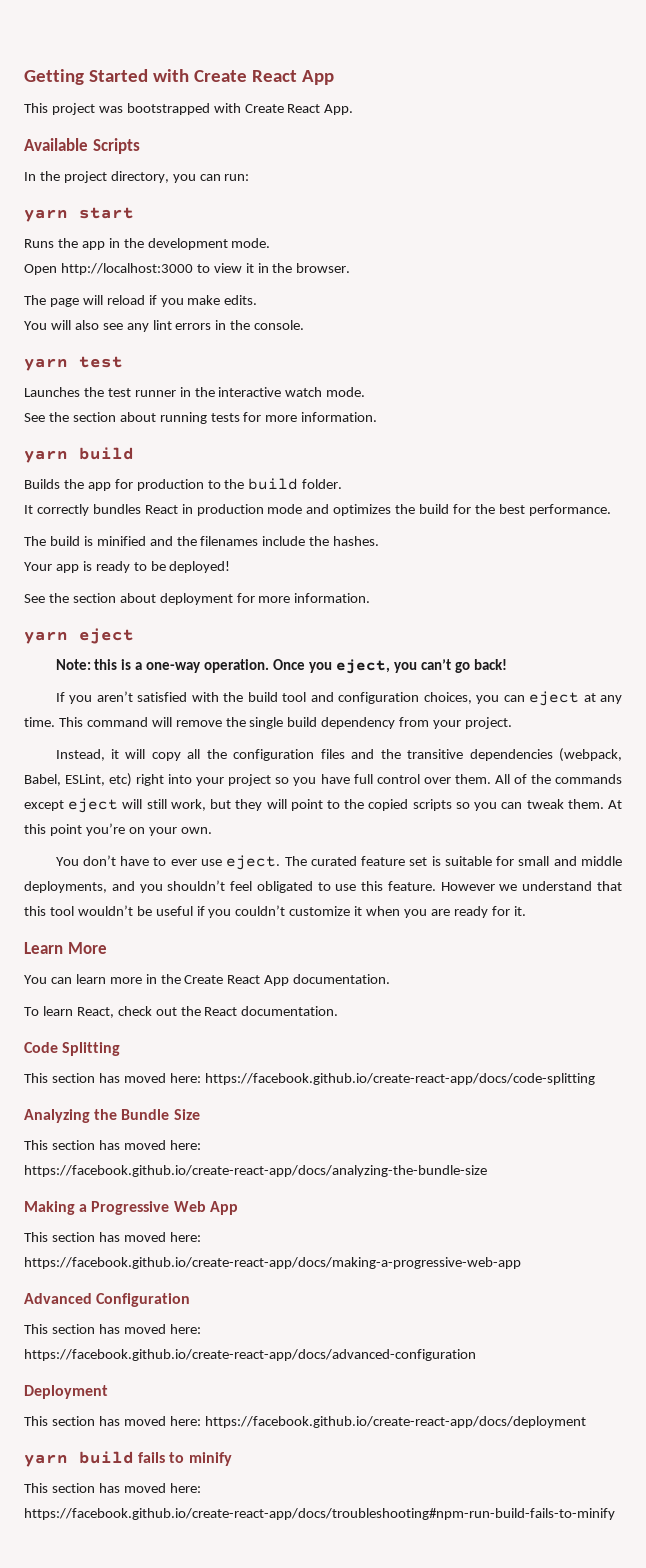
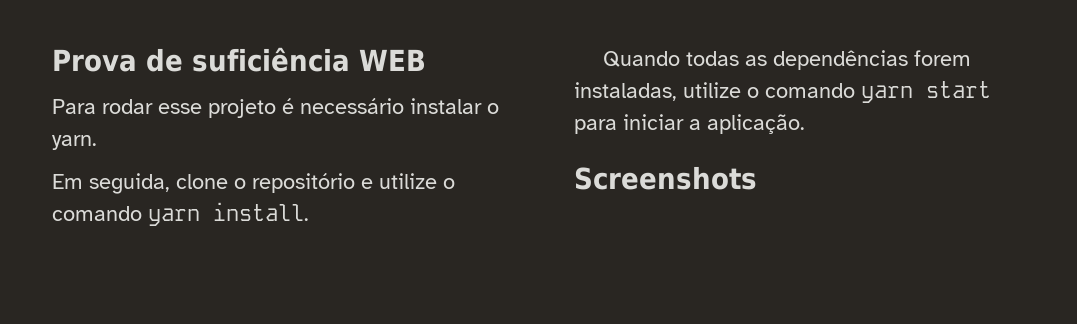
- Getting Started with Create React App
- This project was bootstrapped with Create React App.
- Available Scripts
- In the project directory, you can run:
- yarn start
- Runs the app in the development mode.
- Open http://localhost:3000 to view it in the browser.
- The page will reload if you make edits.
- You will also see any lint errors in the console.
- yarn test
- Launches the test runner in the interactive watch mode.
- See the section about running tests for more information.
- yarn build
- Builds the app for production to the build folder.
- It correctly bundles React in production mode and optimizes the build for the best performance.
- The build is minified and the filenames include the hashes.
- Your app is ready to be deployed!
- See the section about deployment for more information.
- yarn eject
- Note: this is a one-way operation. Once you eject, you can’t go back!
- If you aren’t satisfied with the build tool and configuration choices, you can eject at any time. This command will remove the single build dependency from your project.
- Instead, it will copy all the configuration files and the transitive dependencies (webpack, Babel, ESLint, etc) right into your project so you have full control over them. All of the commands except eject will still work, but they will point to the copied scripts so you can tweak them. At this point you’re on your own.
- You don’t have to ever use eject. The curated feature set is suitable for small and middle deployments, and you shouldn’t feel obligated to use this feature. However we understand that this tool wouldn’t be useful if you couldn’t customize it when you are ready for it.
- Learn More
- You can learn more in the Create React App documentation.
- To learn React, check out the React documentation.
- Code Splitting
- This section has moved here: https://facebook.github.io/create-react-app/docs/code-splitting
- Analyzing the Bundle Size
- This section has moved here: https://facebook.github.io/create-react-app/docs/analyzing-the-bundle-size
- Making a Progressive Web App
- This section has moved here: https://facebook.github.io/create-react-app/docs/making-a-progressive-web-app
- Advanced Configuration
- This section has moved here: https://facebook.github.io/create-react-app/docs/advanced-configuration
- Deployment
- This section has moved here: https://facebook.github.io/create-react-app/docs/deployment
- yarn build fails to minify
- This section has moved here: https://facebook.github.io/create-react-app/docs/troubleshooting#npm-run-build-fails-to-minify
+ Prova de suficiência WEB
+ Para rodar esse projeto é necessário instalar o yarn.
+ Em seguida, clone o repositório e utilize o comando yarn install.
+ Quando todas as dependências forem instaladas, utilize o comando yarn start para iniciar a aplicação.
+ Screenshots

